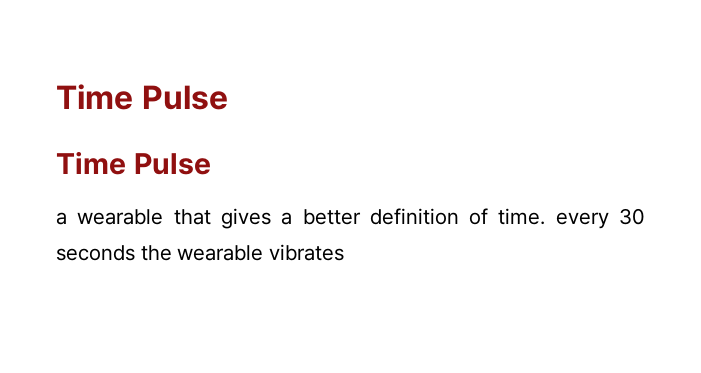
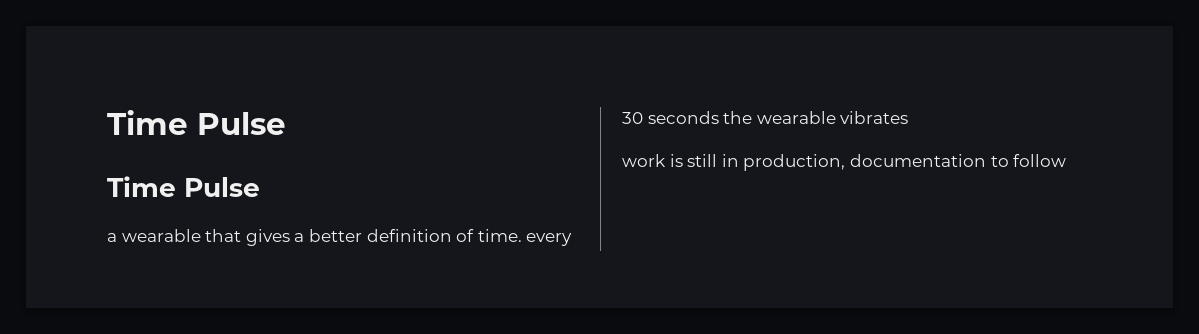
+ work is still in production, documentation to follow

